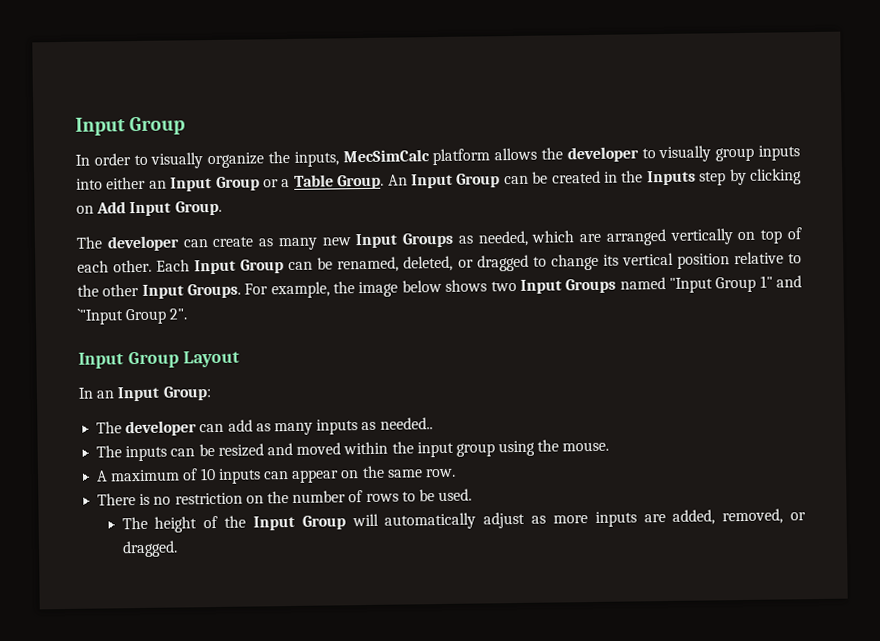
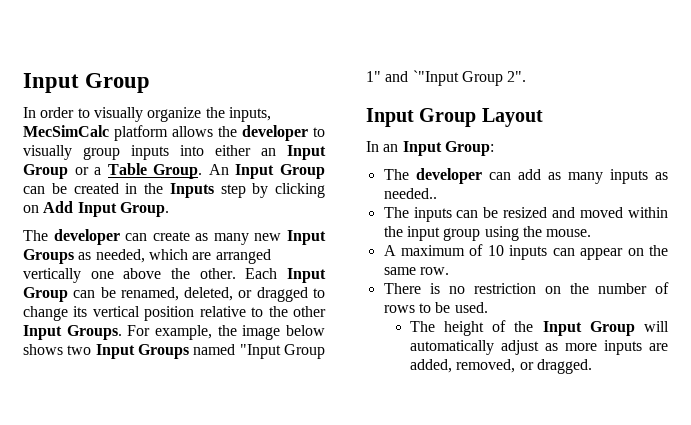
- The developer can create as many new Input Groups as needed, which are arranged vertically on top of each other.
+ The developer can create as many new Input Groups as needed, which are arranged vertically one above the other.

